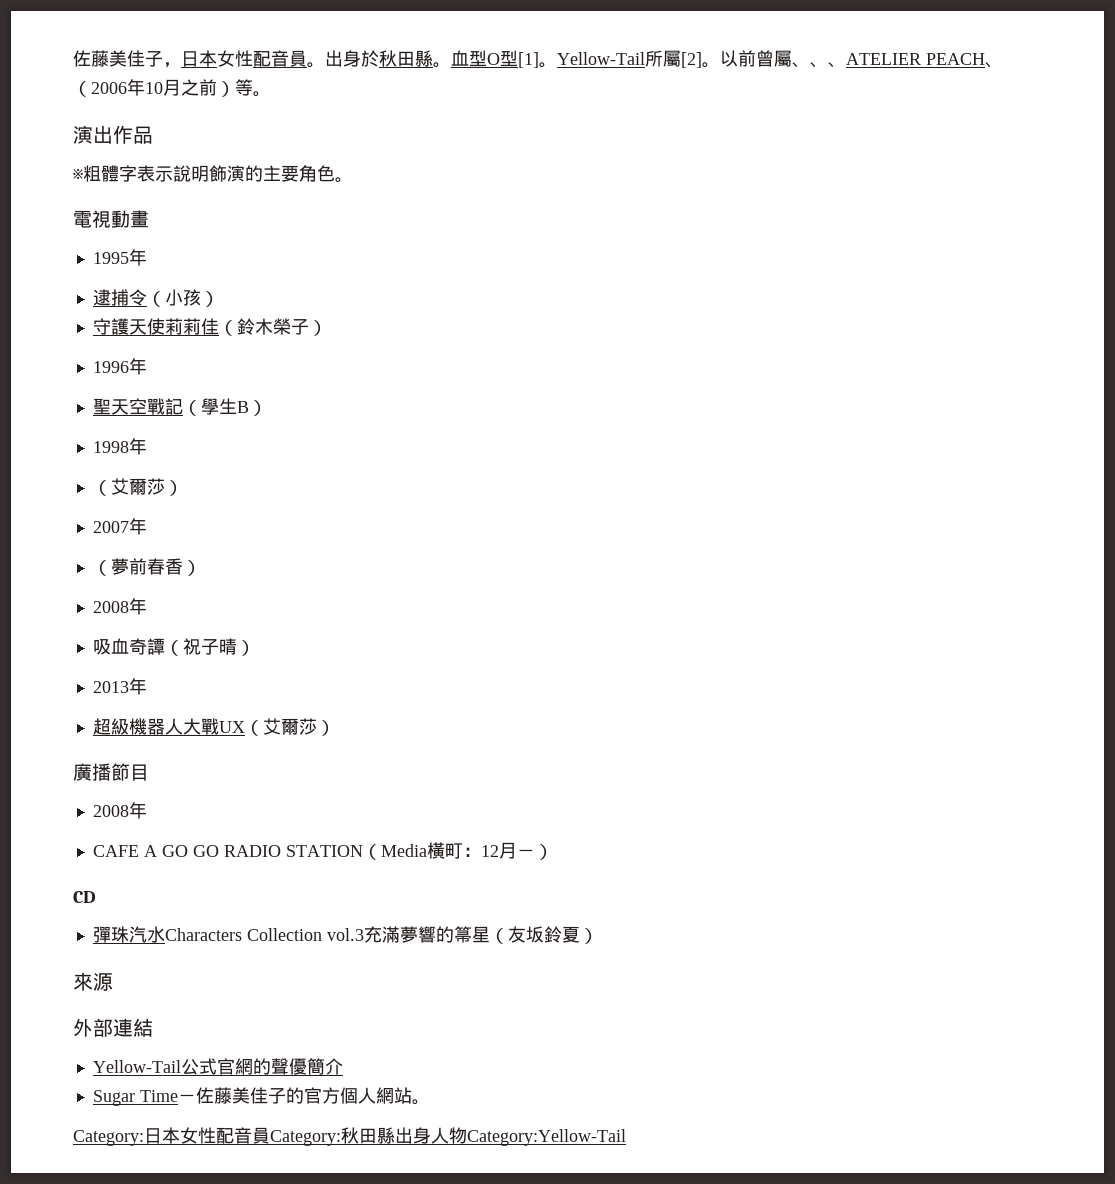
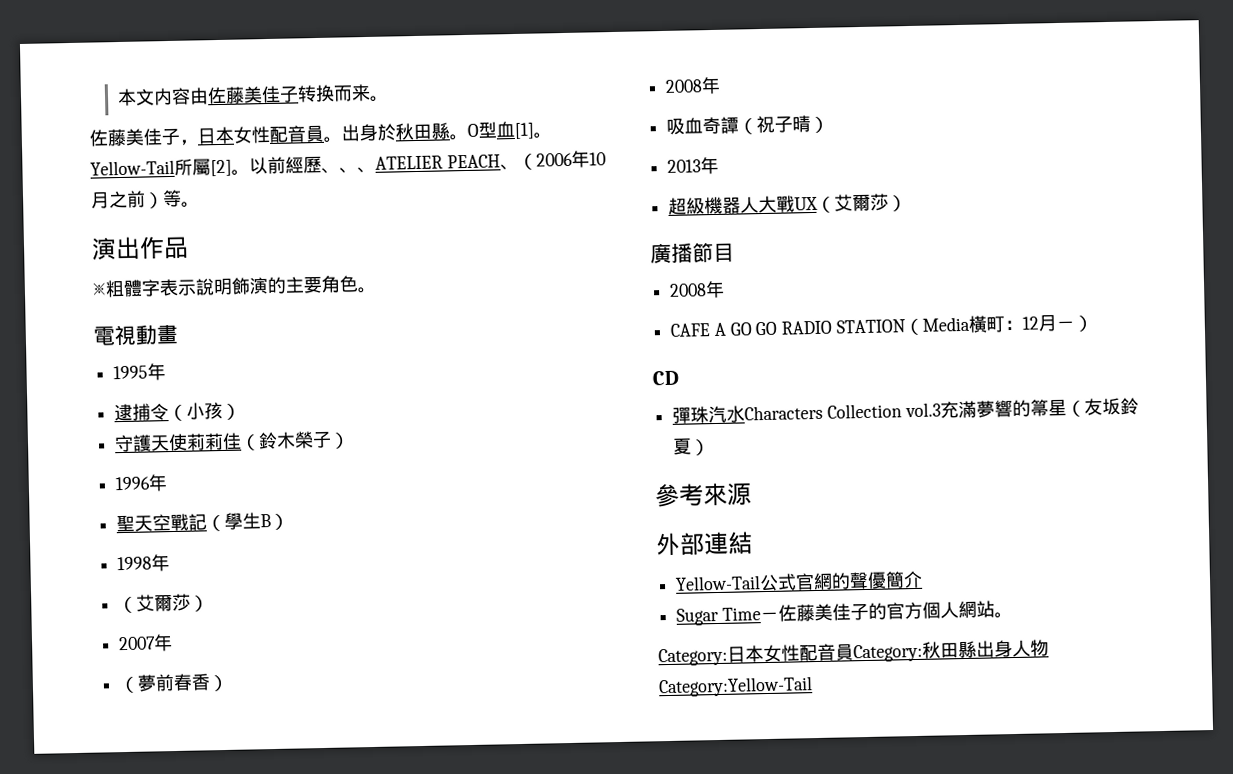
+ 本文内容由佐藤美佳子转换而来。
- 血型O型[1]。
+ O型血[1]。
- 以前曾屬、、、ATELIER PEACH、（2006年10月之前）等。
+ 以前經歷、、、ATELIER PEACH、（2006年10月之前）等。
- 來源
+ 參考來源

